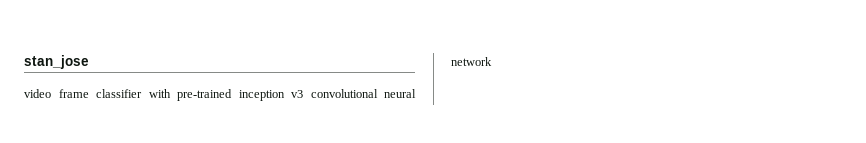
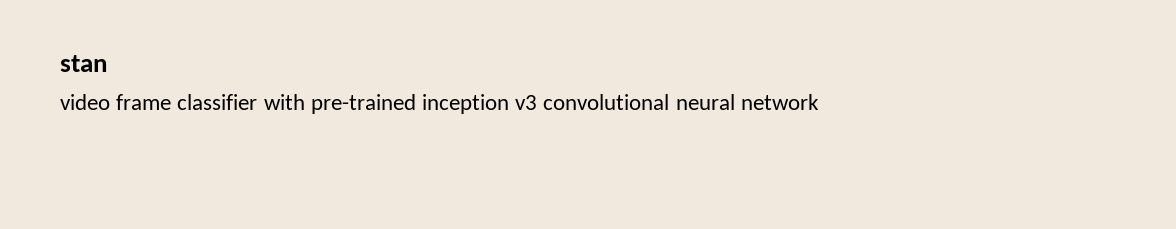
- stan_jose
+ stan

